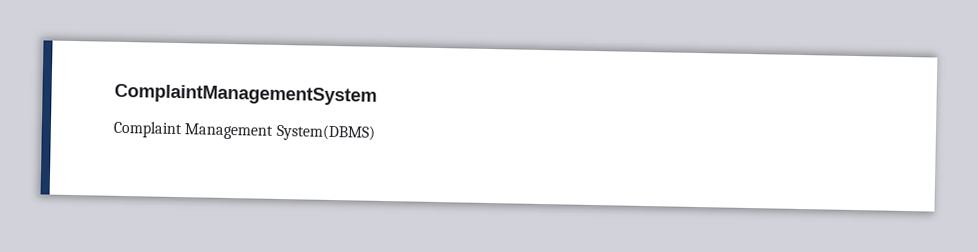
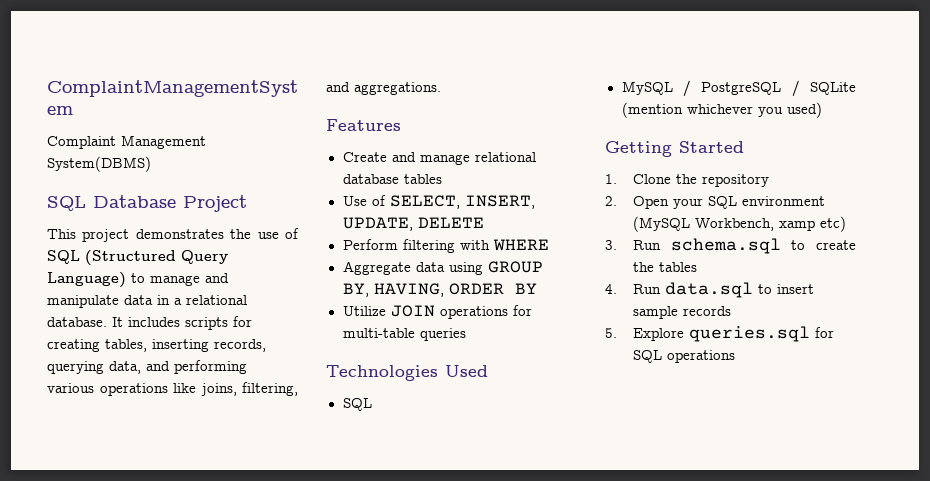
+ SQL Database Project
+ This project demonstrates the use of SQL (Structured Query Language) to manage and manipulate data in a relational database. It includes scripts for creating tables, inserting records, querying data, and performing various operations like joins, filtering, and aggregations.
+ Features
+ Create and manage relational database tables
+ Use of SELECT, INSERT, UPDATE, DELETE
+ Perform filtering with WHERE
+ Aggregate data using GROUP BY, HAVING, ORDER BY
+ Utilize JOIN operations for multi-table queries
+ Technologies Used
+ SQL
+ MySQL / PostgreSQL / SQLite (mention whichever you used)
+ Getting Started
+ 1. Clone the repository
+ 2. Open your SQL environment (MySQL Workbench, xamp etc)
+ 3. Run schema.sql to create the tables
+ 4. Run data.sql to insert sample records
+ 5. Explore queries.sql for SQL operations

